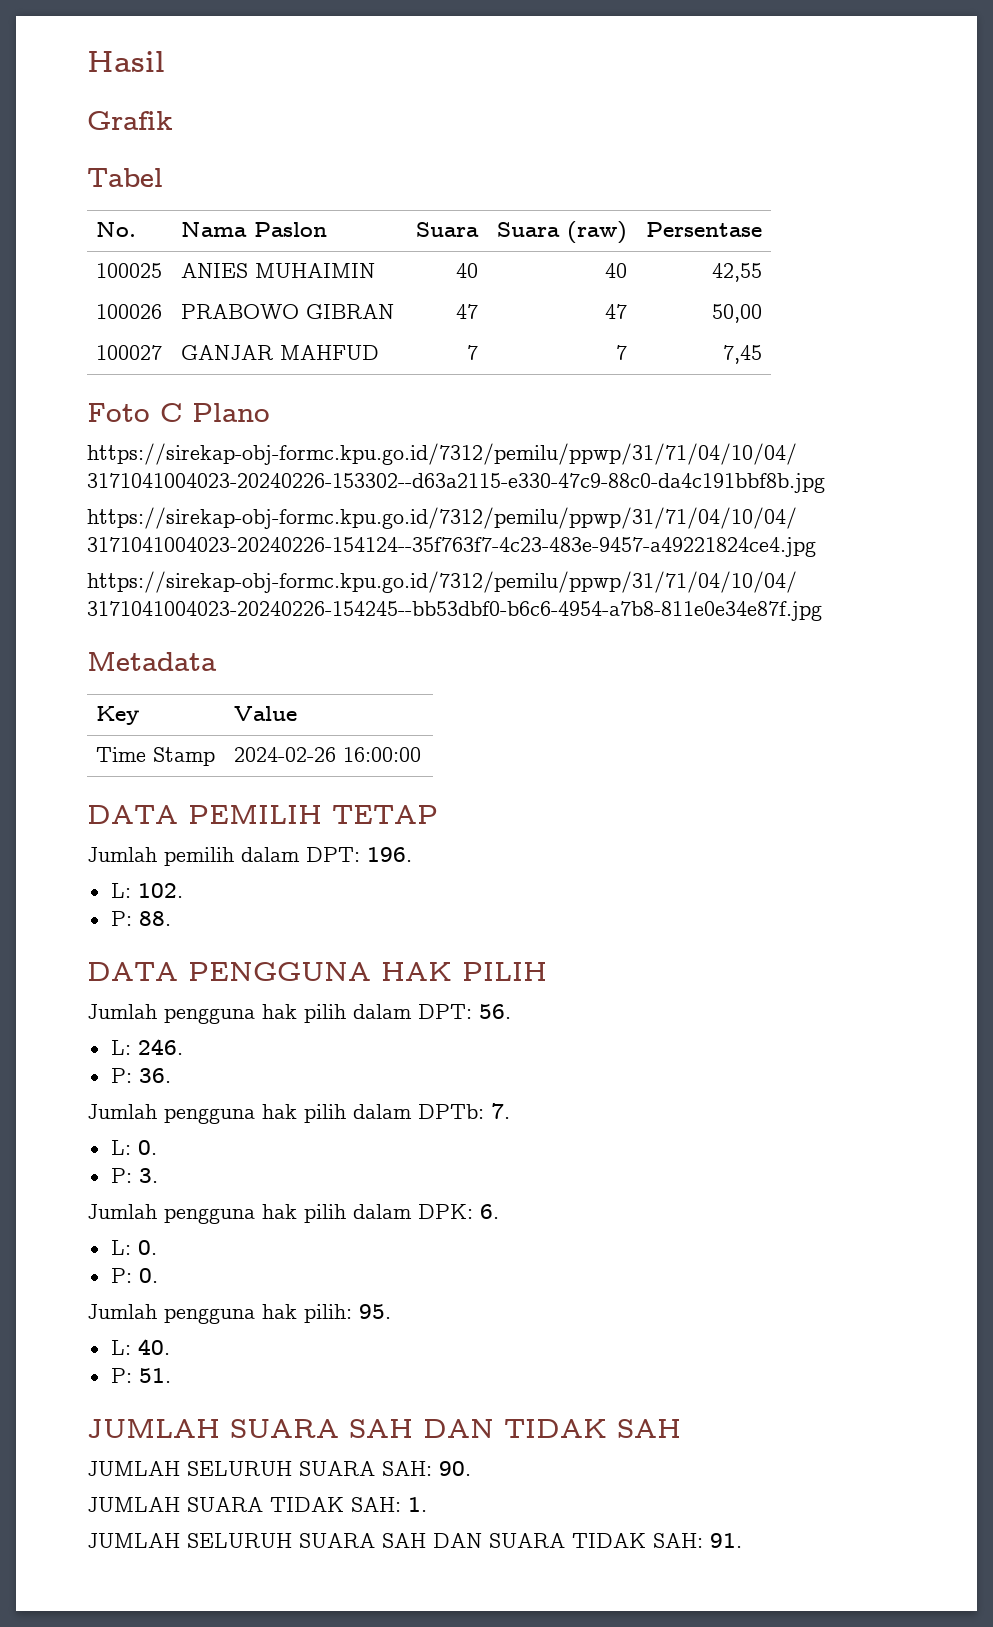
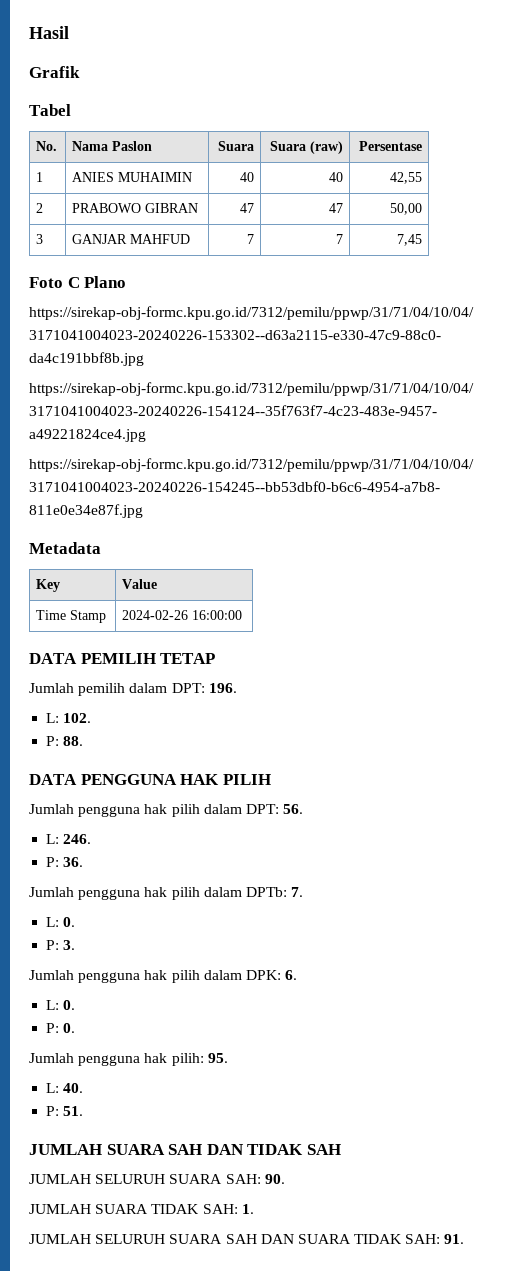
- 100025 | ANIES MUHAIMIN | 40 | 40 | 42,55
+ 1 | ANIES MUHAIMIN | 40 | 40 | 42,55
- 100026 | PRABOWO GIBRAN | 47 | 47 | 50,00
+ 2 | PRABOWO GIBRAN | 47 | 47 | 50,00
- 100027 | GANJAR MAHFUD | 7 | 7 | 7,45
+ 3 | GANJAR MAHFUD | 7 | 7 | 7,45

